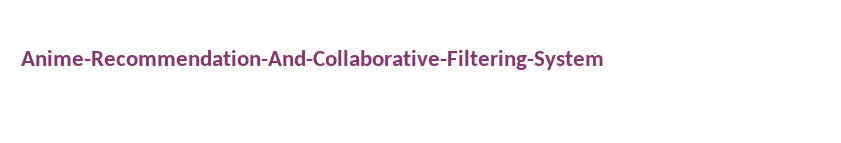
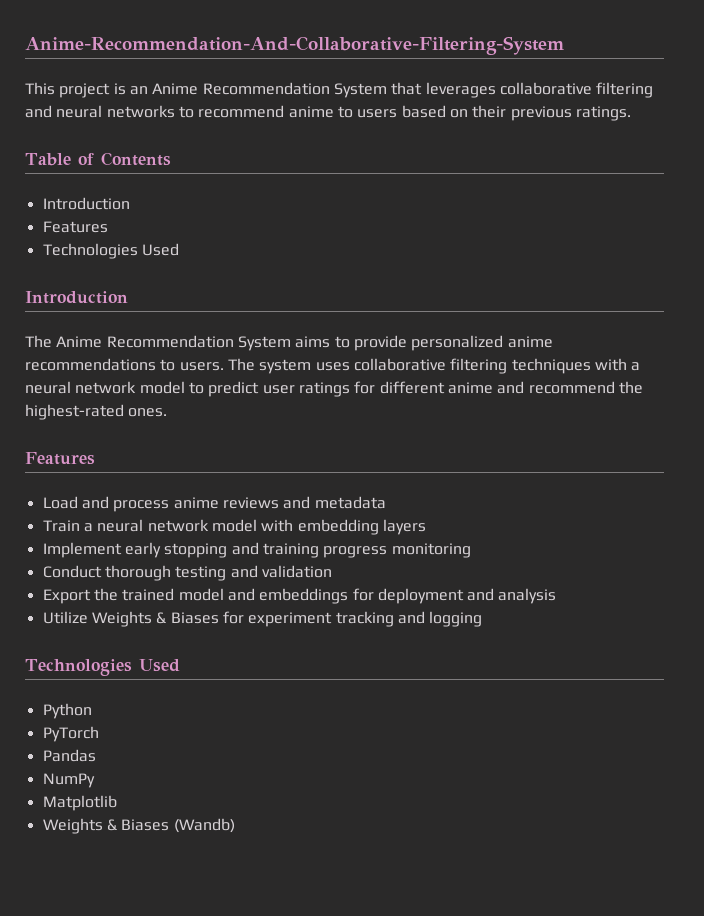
+ This project is an Anime Recommendation System that leverages collaborative filtering and neural networks to recommend anime to users based on their previous ratings.
+ Table of Contents
+ Introduction
+ Features
+ Technologies Used
+ Introduction
+ The Anime Recommendation System aims to provide personalized anime recommendations to users. The system uses collaborative filtering techniques with a neural network model to predict user ratings for different anime and recommend the highest-rated ones.
+ Features
+ Load and process anime reviews and metadata
+ Train a neural network model with embedding layers
+ Implement early stopping and training progress monitoring
+ Conduct thorough testing and validation
+ Export the trained model and embeddings for deployment and analysis
+ Utilize Weights & Biases for experiment tracking and logging
+ Technologies Used
+ Python
+ PyTorch
+ Pandas
+ NumPy
+ Matplotlib
+ Weights & Biases (Wandb)

